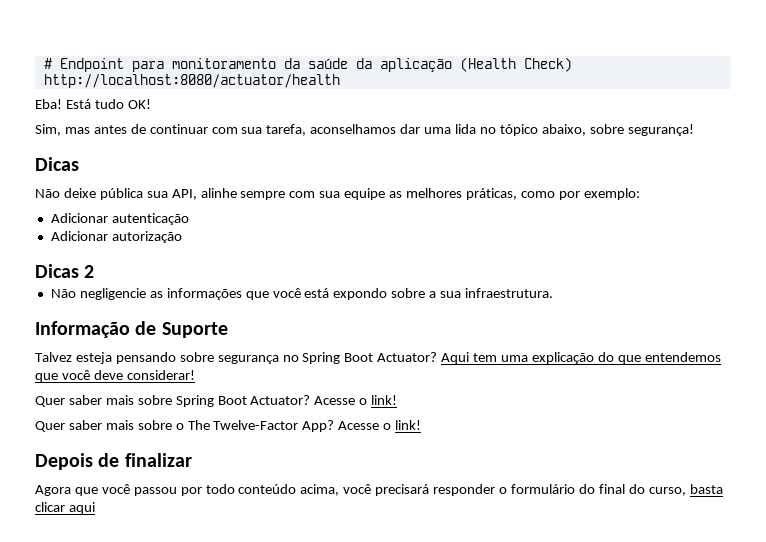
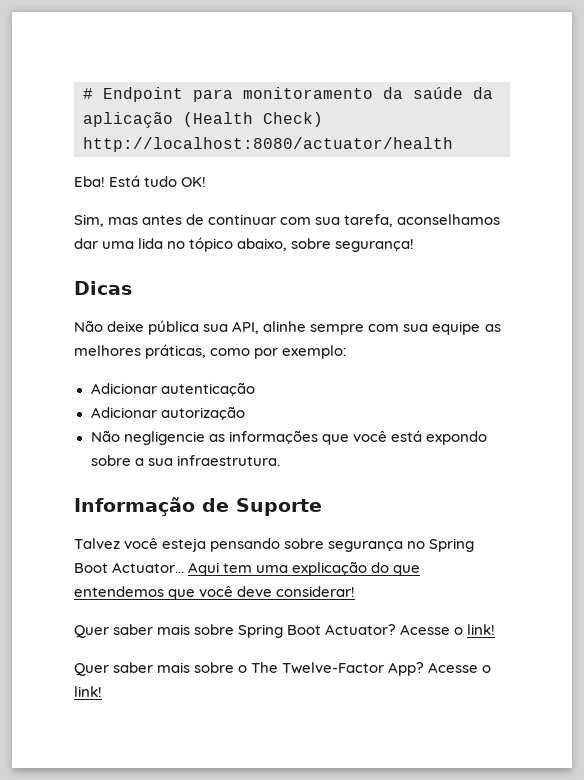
- Dicas 2
- Talvez esteja pensando sobre segurança no Spring Boot Actuator?
+ Talvez você esteja pensando sobre segurança no Spring Boot Actuator...
- Depois de finalizar
- Agora que você passou por todo conteúdo acima, você precisará responder o formulário do final do curso, basta clicar aqui

